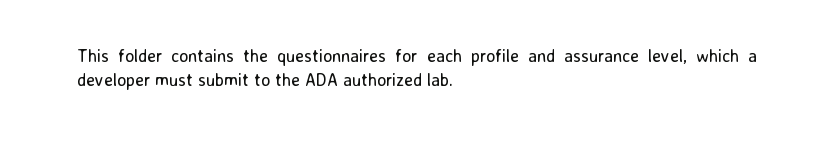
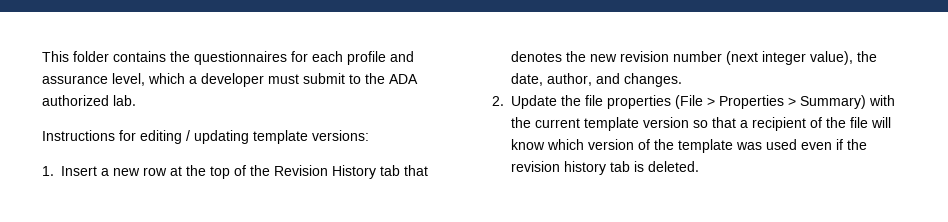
+ Instructions for editing / updating template versions:
+ 1. Insert a new row at the top of the Revision History tab that denotes the new revision number (next integer value), the date, author, and changes.
+ 2. Update the file properties (File > Properties > Summary) with the current template version so that a recipient of the file will know which version of the template was used even if the revision history tab is deleted.

